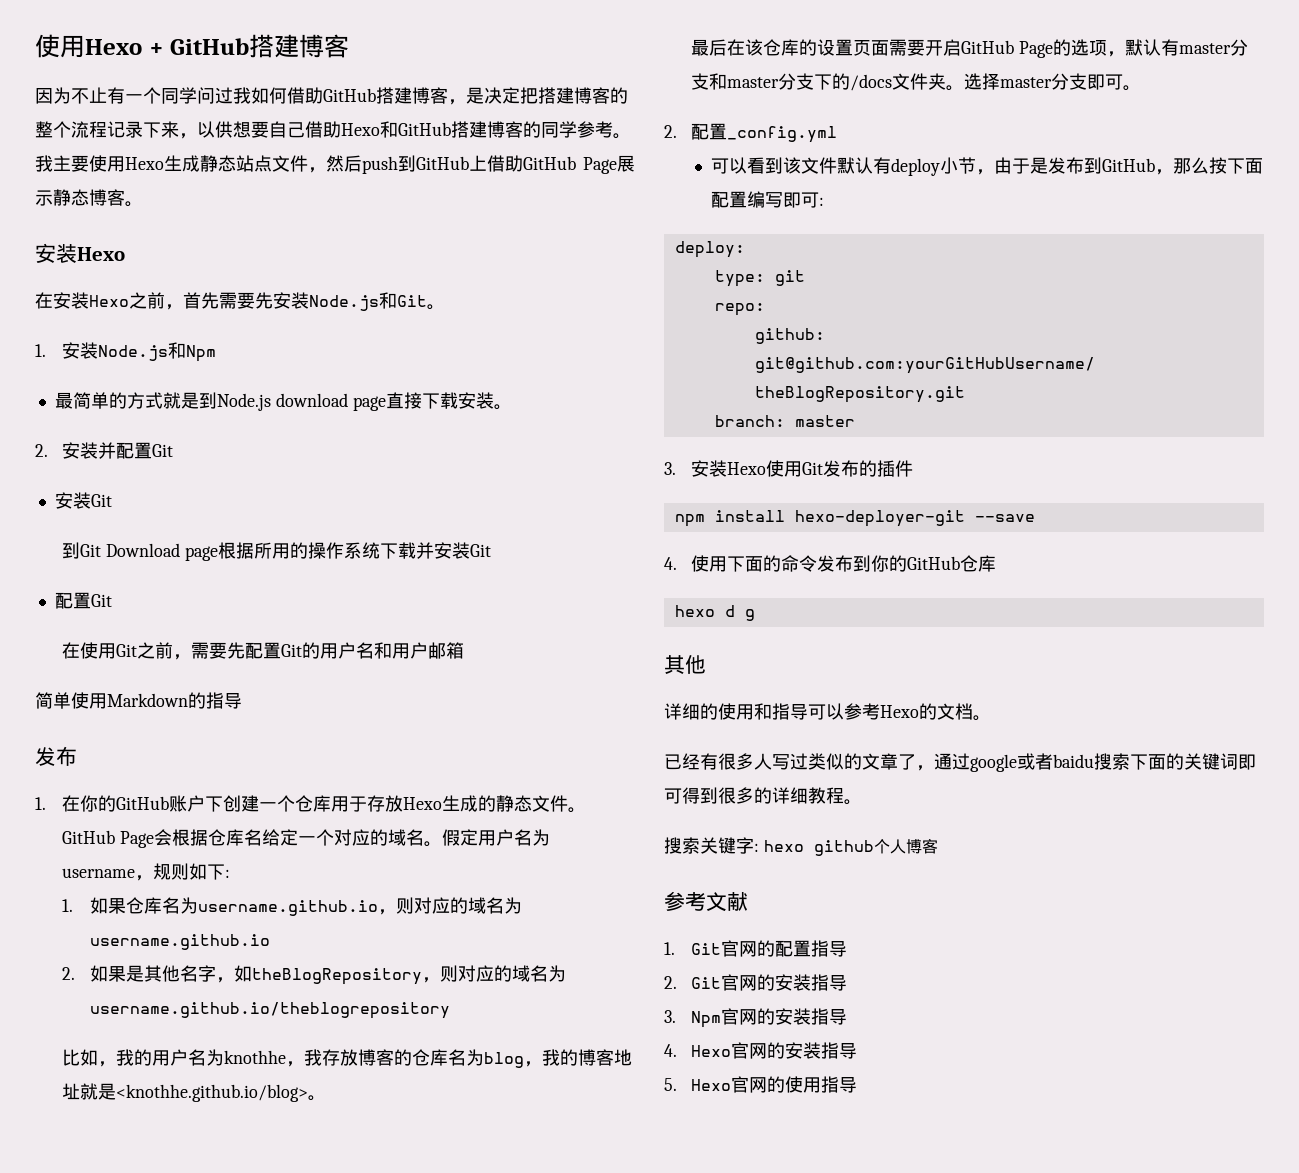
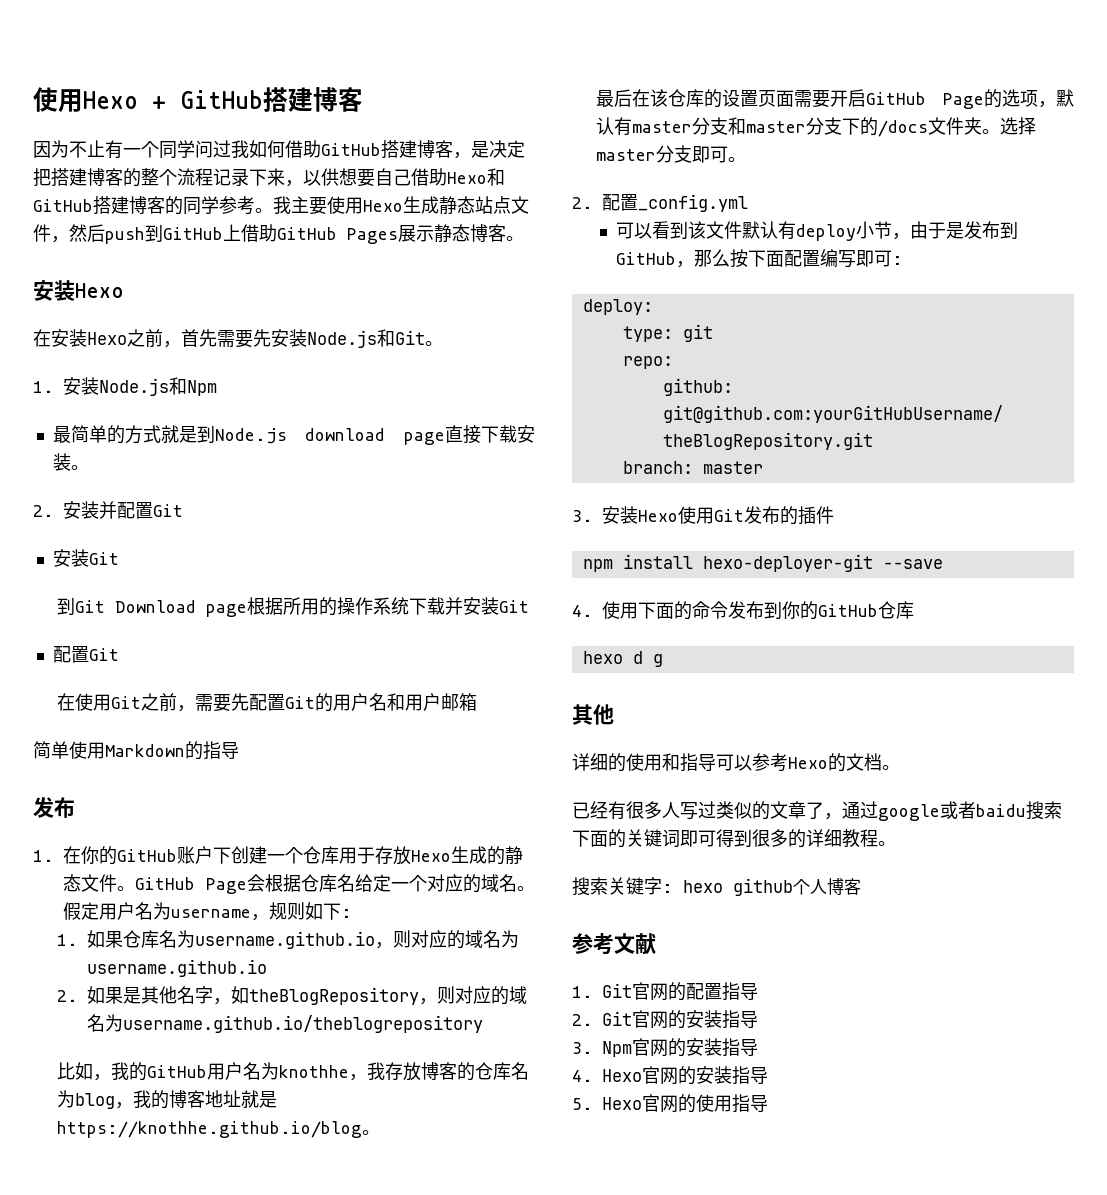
- 我主要使用Hexo生成静态站点文件，然后push到GitHub上借助GitHub Page展示静态博客。
+ 我主要使用Hexo生成静态站点文件，然后push到GitHub上借助GitHub Pages展示静态博客。
- 比如，我的用户名为knothhe，我存放博客的仓库名为blog，我的博客地址就是<knothhe.github.io/blog>。
+ 比如，我的GitHub用户名为knothhe，我存放博客的仓库名为blog，我的博客地址就是https://knothhe.github.io/blog。

